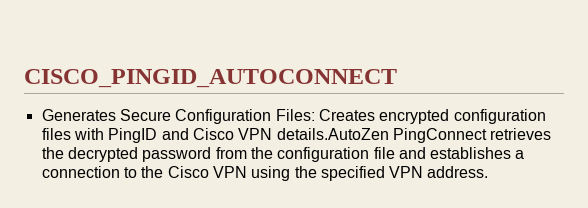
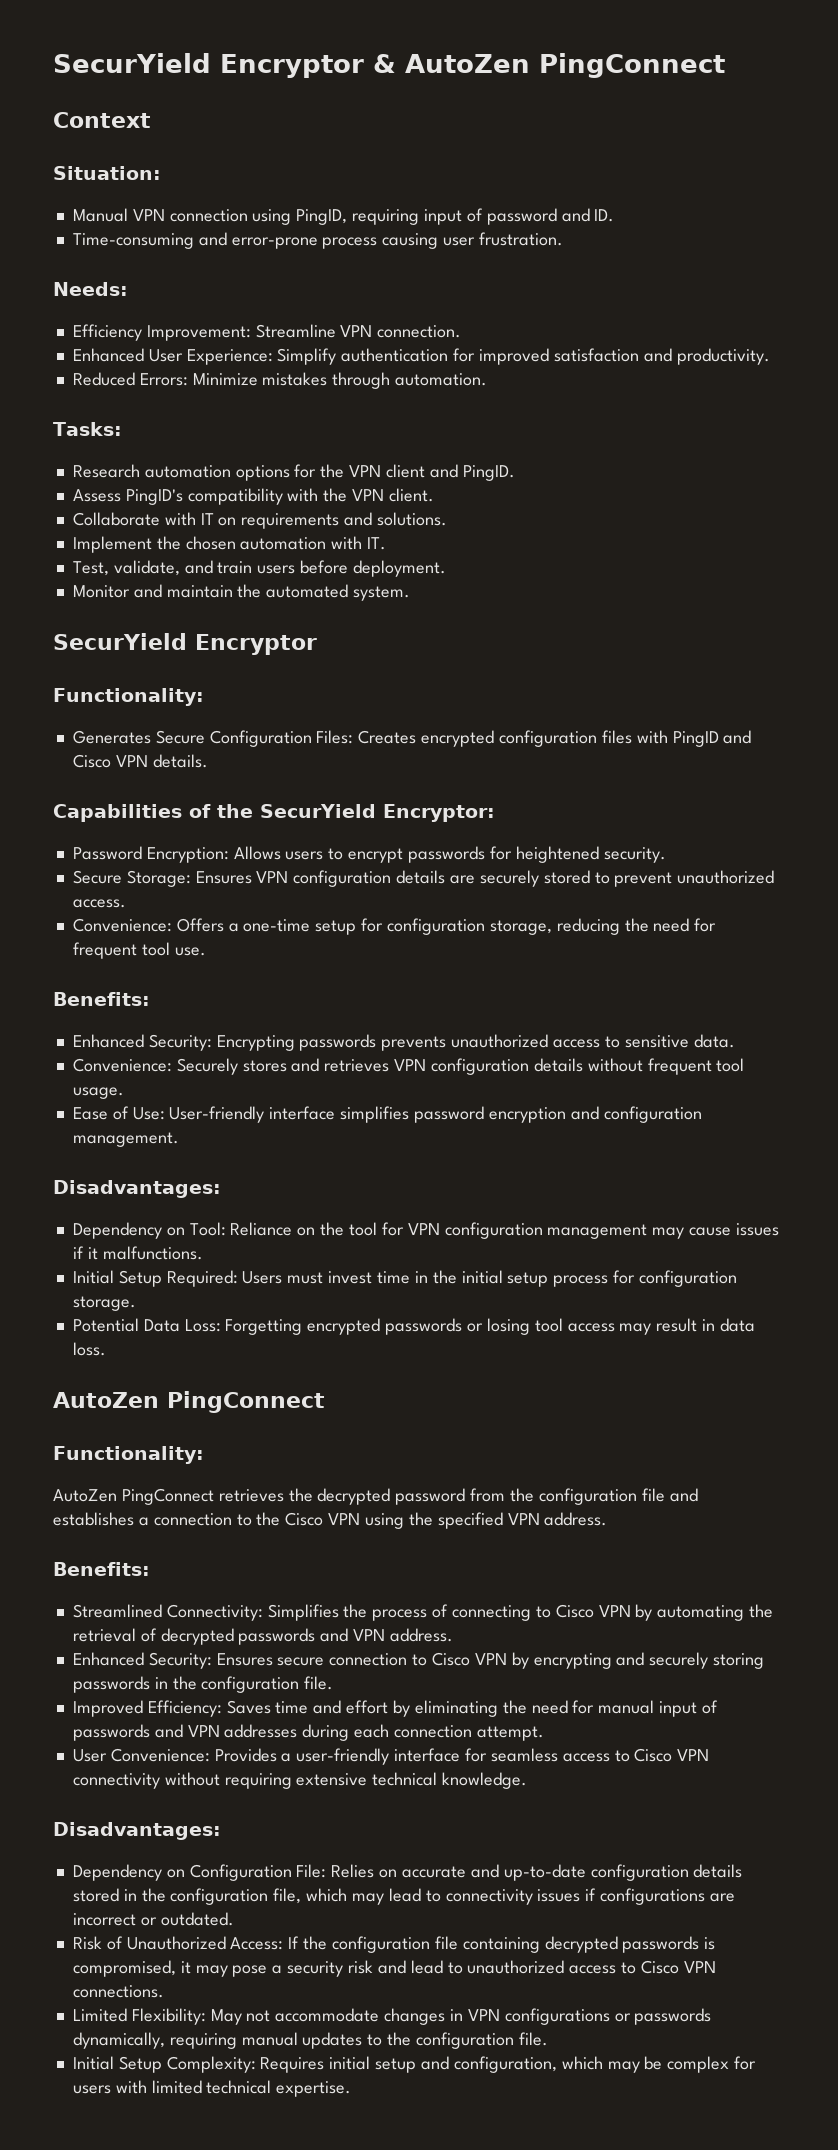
- CISCO_PINGID_AUTOCONNECT
+ SecurYield Encryptor & AutoZen PingConnect
+ Context
+ Situation:
+ Manual VPN connection using PingID, requiring input of password and ID.
+ Time-consuming and error-prone process causing user frustration.
+ Needs:
+ Efficiency Improvement: Streamline VPN connection.
+ Enhanced User Experience: Simplify authentication for improved satisfaction and productivity.
+ Reduced Errors: Minimize mistakes through automation.
+ Tasks:
+ Research automation options for the VPN client and PingID.
+ Assess PingID's compatibility with the VPN client.
+ Collaborate with IT on requirements and solutions.
+ Implement the chosen automation with IT.
+ Test, validate, and train users before deployment.
+ Monitor and maintain the automated system.
+ SecurYield Encryptor
+ Functionality:
- Generates Secure Configuration Files: Creates encrypted configuration files with PingID and Cisco VPN details.AutoZen PingConnect retrieves the decrypted password from the configuration file and establishes a connection to the Cisco VPN using the specified VPN address.
+ Generates Secure Configuration Files: Creates encrypted configuration files with PingID and Cisco VPN details.
+ Capabilities of the SecurYield Encryptor:
+ Password Encryption: Allows users to encrypt passwords for heightened security.
+ Secure Storage: Ensures VPN configuration details are securely stored to prevent unauthorized access.
+ Convenience: Offers a one-time setup for configuration storage, reducing the need for frequent tool use.
+ Benefits:
+ Enhanced Security: Encrypting passwords prevents unauthorized access to sensitive data.
+ Convenience: Securely stores and retrieves VPN configuration details without frequent tool usage.
+ Ease of Use: User-friendly interface simplifies password encryption and configuration management.
+ Disadvantages:
+ Dependency on Tool: Reliance on the tool for VPN configuration management may cause issues if it malfunctions.
+ Initial Setup Required: Users must invest time in the initial setup process for configuration storage.
+ Potential Data Loss: Forgetting encrypted passwords or losing tool access may result in data loss.
+ AutoZen PingConnect
+ Functionality:
+ AutoZen PingConnect retrieves the decrypted password from the configuration file and establishes a connection to the Cisco VPN using the specified VPN address.
+ Benefits:
+ Streamlined Connectivity: Simplifies the process of connecting to Cisco VPN by automating the retrieval of decrypted passwords and VPN address.
+ Enhanced Security: Ensures secure connection to Cisco VPN by encrypting and securely storing passwords in the configuration file.
+ Improved Efficiency: Saves time and effort by eliminating the need for manual input of passwords and VPN addresses during each connection attempt.
+ User Convenience: Provides a user-friendly interface for seamless access to Cisco VPN connectivity without requiring extensive technical knowledge.
+ Disadvantages:
+ Dependency on Configuration File: Relies on accurate and up-to-date configuration details stored in the configuration file, which may lead to connectivity issues if configurations are incorrect or outdated.
+ Risk of Unauthorized Access: If the configuration file containing decrypted passwords is compromised, it may pose a security risk and lead to unauthorized access to Cisco VPN connections.
+ Limited Flexibility: May not accommodate changes in VPN configurations or passwords dynamically, requiring manual updates to the configuration file.
+ Initial Setup Complexity: Requires initial setup and configuration, which may be complex for users with limited technical expertise.

